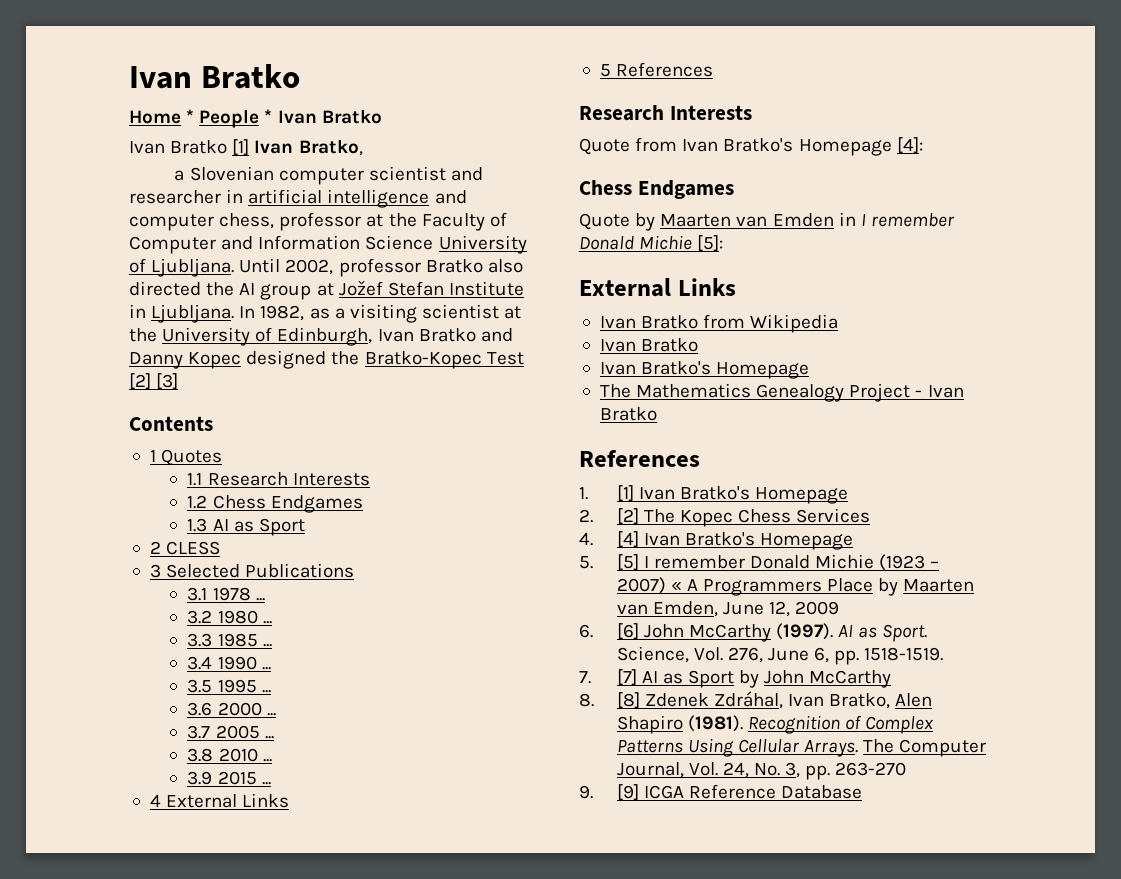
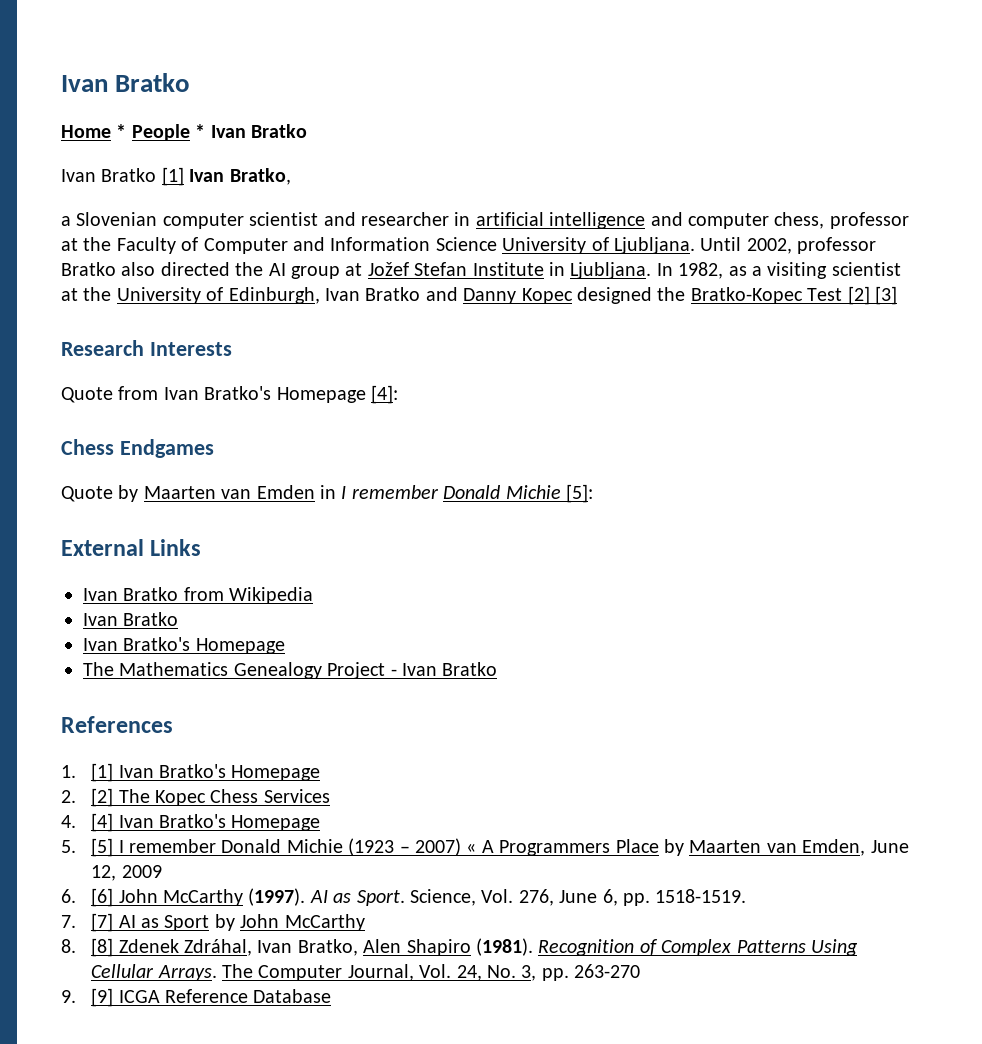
- Contents
- 1 Quotes
- 1.1 Research Interests
- 1.2 Chess Endgames
- 1.3 AI as Sport
- 2 CLESS
- 3 Selected Publications
- 3.1 1978 ...
- 3.2 1980 ...
- 3.3 1985 ...
- 3.4 1990 ...
- 3.5 1995 ...
- 3.6 2000 ...
- 3.7 2005 ...
- 3.8 2010 ...
- 3.9 2015 ...
- 4 External Links
- 5 References

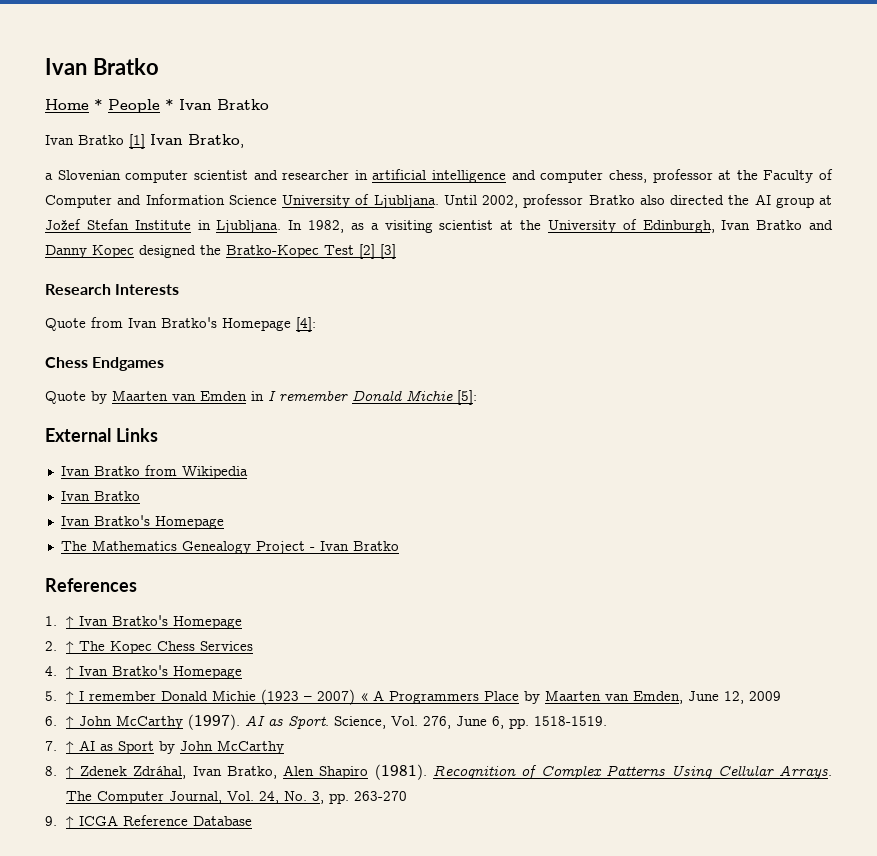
- 1. [1] Ivan Bratko's Homepage
+ 1. ↑ Ivan Bratko's Homepage
- 2. [2] The Kopec Chess Services
+ 2. ↑ The Kopec Chess Services
- 4. [4] Ivan Bratko's Homepage
+ 4. ↑ Ivan Bratko's Homepage
- 5. [5] I remember Donald Michie (1923 – 2007) « A Programmers Place by Maarten van Emden, June 12, 2009
+ 5. ↑ I remember Donald Michie (1923 – 2007) « A Programmers Place by Maarten van Emden, June 12, 2009
- 6. [6] John McCarthy (1997).
+ 6. ↑ John McCarthy (1997).
- 7. [7] AI as Sport by John McCarthy
+ 7. ↑ AI as Sport by John McCarthy
- 8. [8] Zdenek Zdráhal, Ivan Bratko, Alen Shapiro (1981).
+ 8. ↑ Zdenek Zdráhal, Ivan Bratko, Alen Shapiro (1981).
- 9. [9] ICGA Reference Database
+ 9. ↑ ICGA Reference Database

